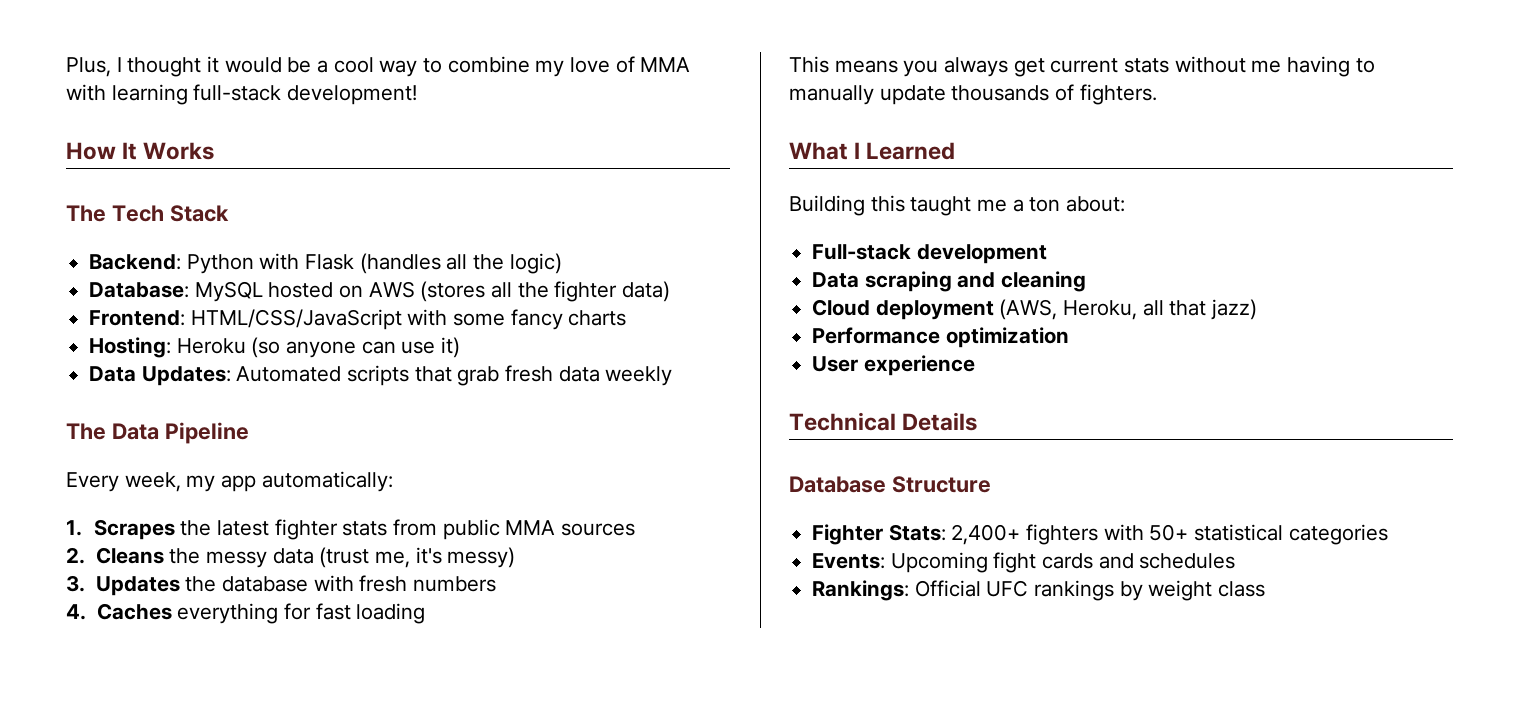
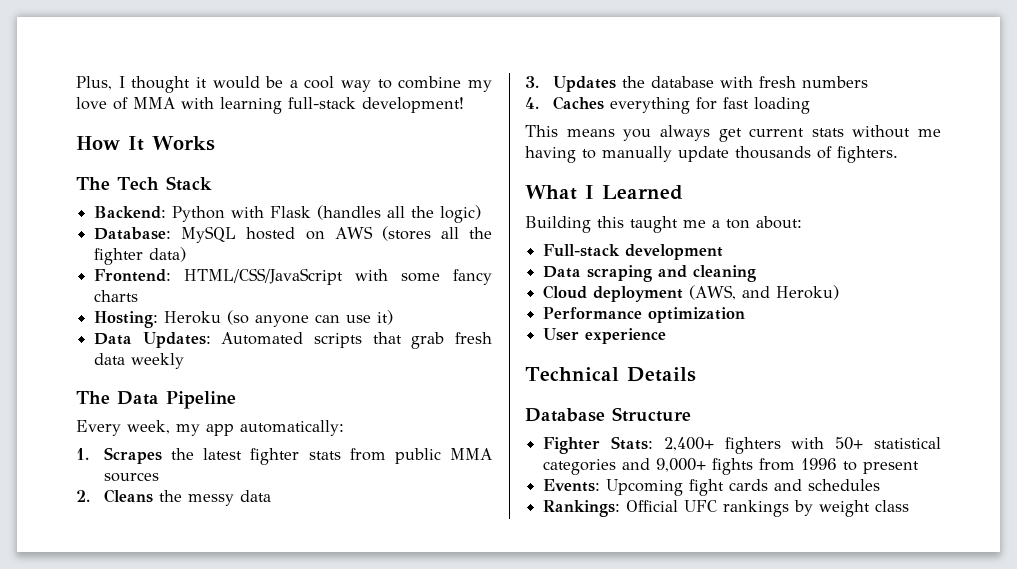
- 2. Cleans the messy data (trust me, it's messy)
+ 2. Cleans the messy data
- Cloud deployment (AWS, Heroku, all that jazz)
+ Cloud deployment (AWS, and Heroku)
- Fighter Stats: 2,400+ fighters with 50+ statistical categories
+ Fighter Stats: 2,400+ fighters with 50+ statistical categories and 9,000+ fights from 1996 to present

